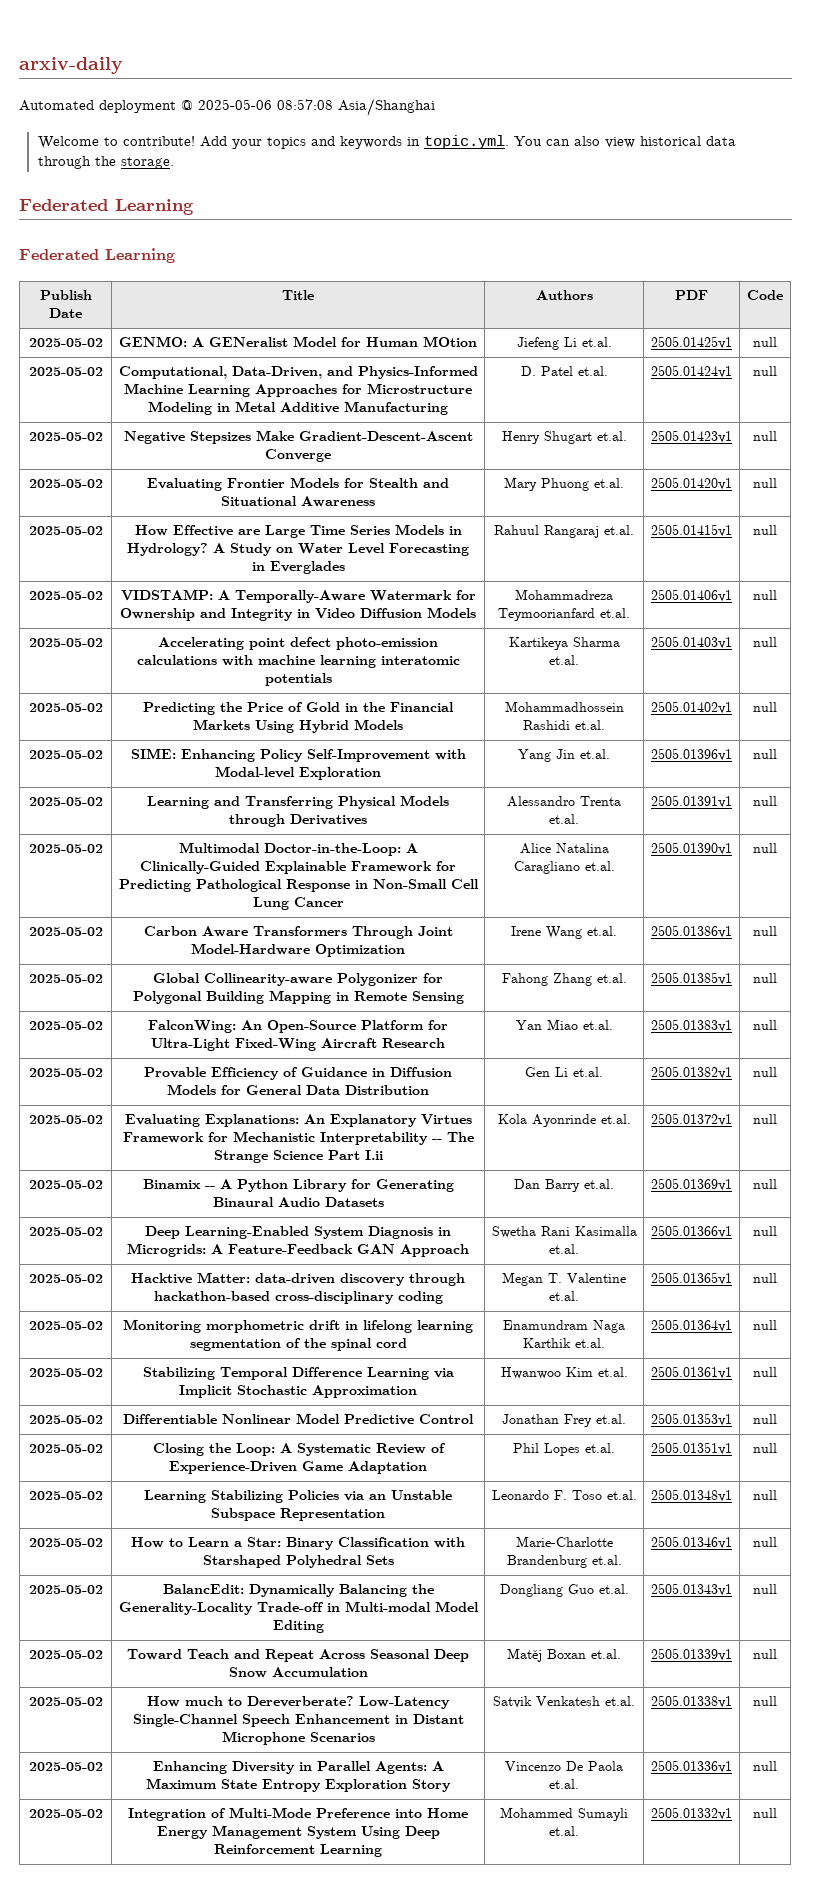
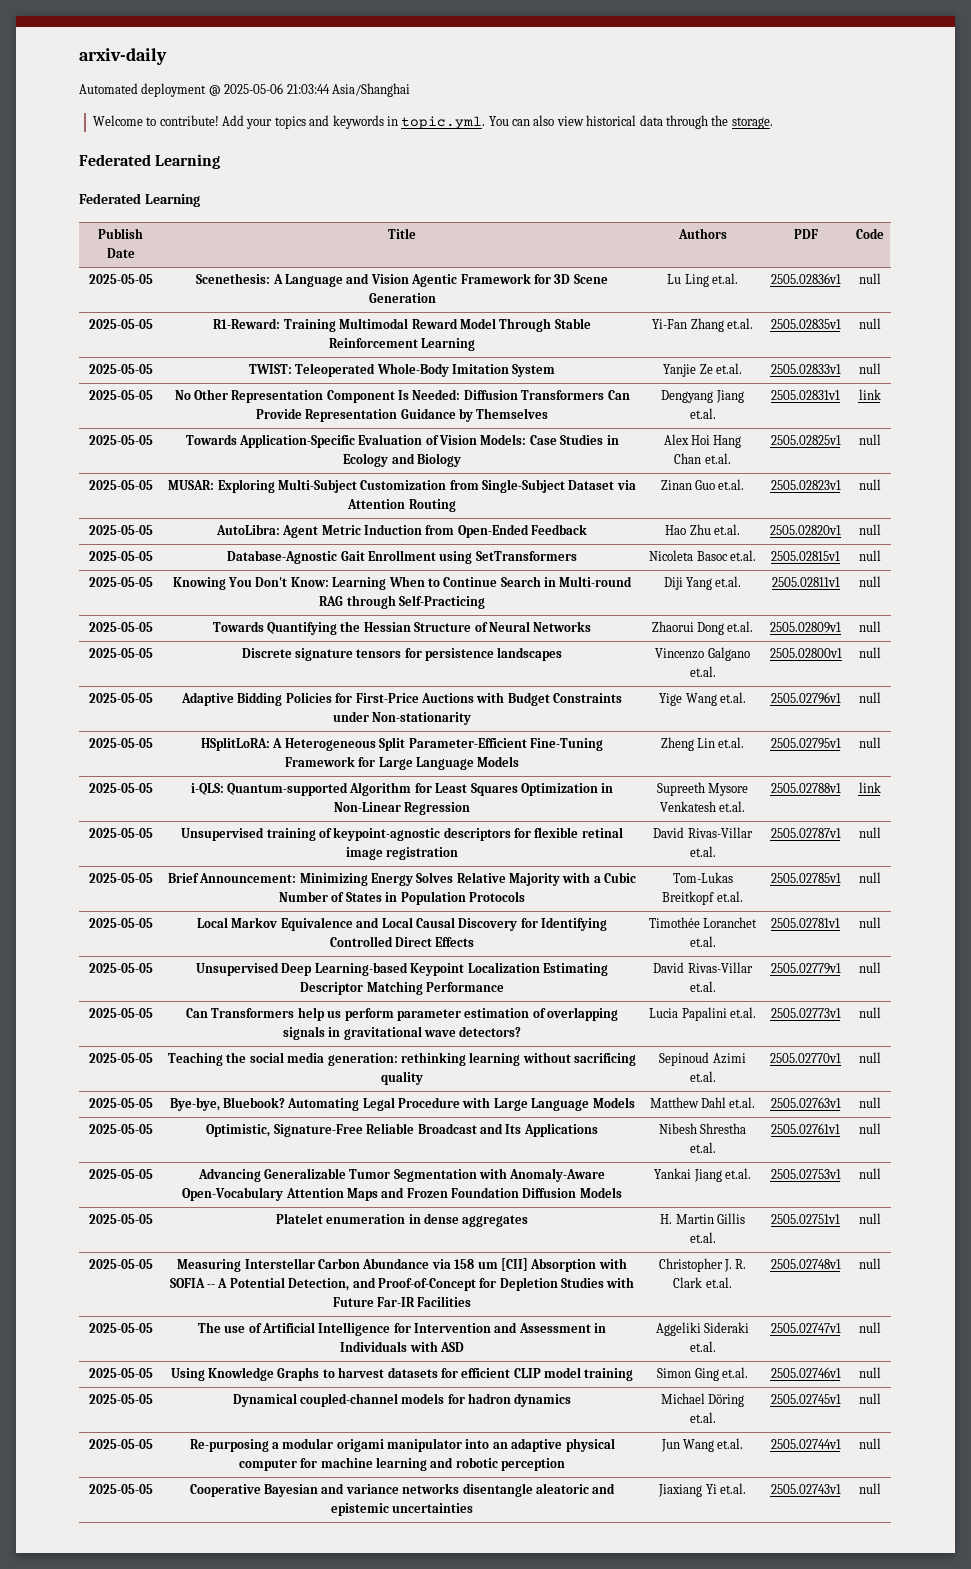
- Automated deployment @ 2025-05-06 08:57:08 Asia/Shanghai
+ Automated deployment @ 2025-05-06 21:03:44 Asia/Shanghai
- 2025-05-02 | GENMO: A GENeralist Model for Human MOtion | Jiefeng Li et.al. | 2505.01425v1 | null
- 2025-05-02 | Computational, Data-Driven, and Physics-Informed Machine Learning Approaches for Microstructure Modeling in Metal Additive Manufacturing | D. Patel et.al. | 2505.01424v1 | null
- 2025-05-02 | Negative Stepsizes Make Gradient-Descent-Ascent Converge | Henry Shugart et.al. | 2505.01423v1 | null
- 2025-05-02 | Evaluating Frontier Models for Stealth and Situational Awareness | Mary Phuong et.al. | 2505.01420v1 | null
- 2025-05-02 | How Effective are Large Time Series Models in Hydrology? A Study on Water Level Forecasting in Everglades | Rahuul Rangaraj et.al. | 2505.01415v1 | null
- 2025-05-02 | VIDSTAMP: A Temporally-Aware Watermark for Ownership and Integrity in Video Diffusion Models | Mohammadreza Teymoorianfard et.al. | 2505.01406v1 | null
- 2025-05-02 | Accelerating point defect photo-emission calculations with machine learning interatomic potentials | Kartikeya Sharma et.al. | 2505.01403v1 | null
- 2025-05-02 | Predicting the Price of Gold in the Financial Markets Using Hybrid Models | Mohammadhossein Rashidi et.al. | 2505.01402v1 | null
- 2025-05-02 | SIME: Enhancing Policy Self-Improvement with Modal-level Exploration | Yang Jin et.al. | 2505.01396v1 | null
- 2025-05-02 | Learning and Transferring Physical Models through Derivatives | Alessandro Trenta et.al. | 2505.01391v1 | null
- 2025-05-02 | Multimodal Doctor-in-the-Loop: A Clinically-Guided Explainable Framework for Predicting Pathological Response in Non-Small Cell Lung Cancer | Alice Natalina Caragliano et.al. | 2505.01390v1 | null
- 2025-05-02 | Carbon Aware Transformers Through Joint Model-Hardware Optimization | Irene Wang et.al. | 2505.01386v1 | null
- 2025-05-02 | Global Collinearity-aware Polygonizer for Polygonal Building Mapping in Remote Sensing | Fahong Zhang et.al. | 2505.01385v1 | null
- 2025-05-02 | FalconWing: An Open-Source Platform for Ultra-Light Fixed-Wing Aircraft Research | Yan Miao et.al. | 2505.01383v1 | null
- 2025-05-02 | Provable Efficiency of Guidance in Diffusion Models for General Data Distribution | Gen Li et.al. | 2505.01382v1 | null
- 2025-05-02 | Evaluating Explanations: An Explanatory Virtues Framework for Mechanistic Interpretability -- The Strange Science Part I.ii | Kola Ayonrinde et.al. | 2505.01372v1 | null
- 2025-05-02 | Binamix -- A Python Library for Generating Binaural Audio Datasets | Dan Barry et.al. | 2505.01369v1 | null
- 2025-05-02 | Deep Learning-Enabled System Diagnosis in Microgrids: A Feature-Feedback GAN Approach | Swetha Rani Kasimalla et.al. | 2505.01366v1 | null
- 2025-05-02 | Hacktive Matter: data-driven discovery through hackathon-based cross-disciplinary coding | Megan T. Valentine et.al. | 2505.01365v1 | null
- 2025-05-02 | Monitoring morphometric drift in lifelong learning segmentation of the spinal cord | Enamundram Naga Karthik et.al. | 2505.01364v1 | null
- 2025-05-02 | Stabilizing Temporal Difference Learning via Implicit Stochastic Approximation | Hwanwoo Kim et.al. | 2505.01361v1 | null
- 2025-05-02 | Differentiable Nonlinear Model Predictive Control | Jonathan Frey et.al. | 2505.01353v1 | null
- 2025-05-02 | Closing the Loop: A Systematic Review of Experience-Driven Game Adaptation | Phil Lopes et.al. | 2505.01351v1 | null
- 2025-05-02 | Learning Stabilizing Policies via an Unstable Subspace Representation | Leonardo F. Toso et.al. | 2505.01348v1 | null
- 2025-05-02 | How to Learn a Star: Binary Classification with Starshaped Polyhedral Sets | Marie-Charlotte Brandenburg et.al. | 2505.01346v1 | null
- 2025-05-02 | BalancEdit: Dynamically Balancing the Generality-Locality Trade-off in Multi-modal Model Editing | Dongliang Guo et.al. | 2505.01343v1 | null
- 2025-05-02 | Toward Teach and Repeat Across Seasonal Deep Snow Accumulation | Matěj Boxan et.al. | 2505.01339v1 | null
- 2025-05-02 | How much to Dereverberate? Low-Latency Single-Channel Speech Enhancement in Distant Microphone Scenarios | Satvik Venkatesh et.al. | 2505.01338v1 | null
- 2025-05-02 | Enhancing Diversity in Parallel Agents: A Maximum State Entropy Exploration Story | Vincenzo De Paola et.al. | 2505.01336v1 | null
- 2025-05-02 | Integration of Multi-Mode Preference into Home Energy Management System Using Deep Reinforcement Learning | Mohammed Sumayli et.al. | 2505.01332v1 | null
+ 2025-05-05 | Scenethesis: A Language and Vision Agentic Framework for 3D Scene Generation | Lu Ling et.al. | 2505.02836v1 | null
+ 2025-05-05 | R1-Reward: Training Multimodal Reward Model Through Stable Reinforcement Learning | Yi-Fan Zhang et.al. | 2505.02835v1 | null
+ 2025-05-05 | TWIST: Teleoperated Whole-Body Imitation System | Yanjie Ze et.al. | 2505.02833v1 | null
+ 2025-05-05 | No Other Representation Component Is Needed: Diffusion Transformers Can Provide Representation Guidance by Themselves | Dengyang Jiang et.al. | 2505.02831v1 | link
+ 2025-05-05 | Towards Application-Specific Evaluation of Vision Models: Case Studies in Ecology and Biology | Alex Hoi Hang Chan et.al. | 2505.02825v1 | null
+ 2025-05-05 | MUSAR: Exploring Multi-Subject Customization from Single-Subject Dataset via Attention Routing | Zinan Guo et.al. | 2505.02823v1 | null
+ 2025-05-05 | AutoLibra: Agent Metric Induction from Open-Ended Feedback | Hao Zhu et.al. | 2505.02820v1 | null
+ 2025-05-05 | Database-Agnostic Gait Enrollment using SetTransformers | Nicoleta Basoc et.al. | 2505.02815v1 | null
+ 2025-05-05 | Knowing You Don't Know: Learning When to Continue Search in Multi-round RAG through Self-Practicing | Diji Yang et.al. | 2505.02811v1 | null
+ 2025-05-05 | Towards Quantifying the Hessian Structure of Neural Networks | Zhaorui Dong et.al. | 2505.02809v1 | null
+ 2025-05-05 | Discrete signature tensors for persistence landscapes | Vincenzo Galgano et.al. | 2505.02800v1 | null
+ 2025-05-05 | Adaptive Bidding Policies for First-Price Auctions with Budget Constraints under Non-stationarity | Yige Wang et.al. | 2505.02796v1 | null
+ 2025-05-05 | HSplitLoRA: A Heterogeneous Split Parameter-Efficient Fine-Tuning Framework for Large Language Models | Zheng Lin et.al. | 2505.02795v1 | null
+ 2025-05-05 | i-QLS: Quantum-supported Algorithm for Least Squares Optimization in Non-Linear Regression | Supreeth Mysore Venkatesh et.al. | 2505.02788v1 | link
+ 2025-05-05 | Unsupervised training of keypoint-agnostic descriptors for flexible retinal image registration | David Rivas-Villar et.al. | 2505.02787v1 | null
+ 2025-05-05 | Brief Announcement: Minimizing Energy Solves Relative Majority with a Cubic Number of States in Population Protocols | Tom-Lukas Breitkopf et.al. | 2505.02785v1 | null
+ 2025-05-05 | Local Markov Equivalence and Local Causal Discovery for Identifying Controlled Direct Effects | Timothée Loranchet et.al. | 2505.02781v1 | null
+ 2025-05-05 | Unsupervised Deep Learning-based Keypoint Localization Estimating Descriptor Matching Performance | David Rivas-Villar et.al. | 2505.02779v1 | null
+ 2025-05-05 | Can Transformers help us perform parameter estimation of overlapping signals in gravitational wave detectors? | Lucia Papalini et.al. | 2505.02773v1 | null
+ 2025-05-05 | Teaching the social media generation: rethinking learning without sacrificing quality | Sepinoud Azimi et.al. | 2505.02770v1 | null
+ 2025-05-05 | Bye-bye, Bluebook? Automating Legal Procedure with Large Language Models | Matthew Dahl et.al. | 2505.02763v1 | null
+ 2025-05-05 | Optimistic, Signature-Free Reliable Broadcast and Its Applications | Nibesh Shrestha et.al. | 2505.02761v1 | null
+ 2025-05-05 | Advancing Generalizable Tumor Segmentation with Anomaly-Aware Open-Vocabulary Attention Maps and Frozen Foundation Diffusion Models | Yankai Jiang et.al. | 2505.02753v1 | null
+ 2025-05-05 | Platelet enumeration in dense aggregates | H. Martin Gillis et.al. | 2505.02751v1 | null
+ 2025-05-05 | Measuring Interstellar Carbon Abundance via 158 um [CII] Absorption with SOFIA -- A Potential Detection, and Proof-of-Concept for Depletion Studies with Future Far-IR Facilities | Christopher J. R. Clark et.al. | 2505.02748v1 | null
+ 2025-05-05 | The use of Artificial Intelligence for Intervention and Assessment in Individuals with ASD | Aggeliki Sideraki et.al. | 2505.02747v1 | null
+ 2025-05-05 | Using Knowledge Graphs to harvest datasets for efficient CLIP model training | Simon Ging et.al. | 2505.02746v1 | null
+ 2025-05-05 | Dynamical coupled-channel models for hadron dynamics | Michael Döring et.al. | 2505.02745v1 | null
+ 2025-05-05 | Re-purposing a modular origami manipulator into an adaptive physical computer for machine learning and robotic perception | Jun Wang et.al. | 2505.02744v1 | null
+ 2025-05-05 | Cooperative Bayesian and variance networks disentangle aleatoric and epistemic uncertainties | Jiaxiang Yi et.al. | 2505.02743v1 | null

